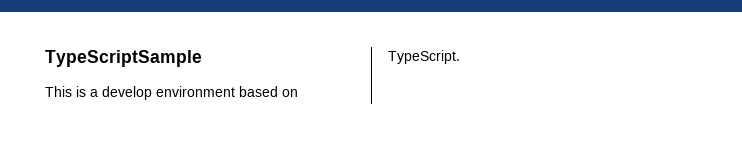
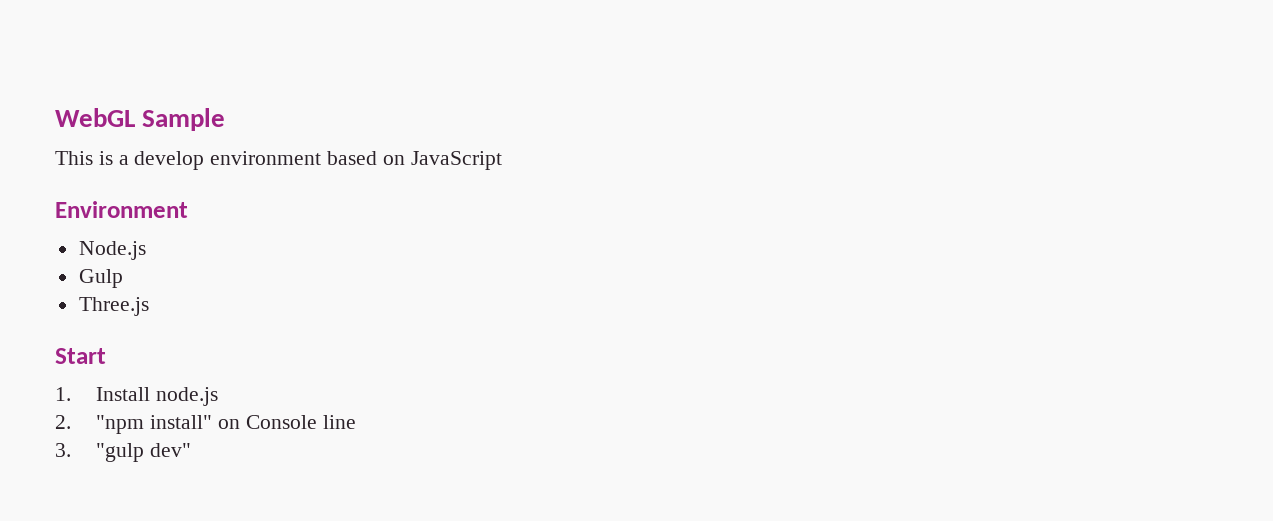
- TypeScriptSample
+ WebGL Sample
- This is a develop environment based on TypeScript.
+ This is a develop environment based on JavaScript
+ Environment
+ Node.js
+ Gulp
+ Three.js
+ Start
+ 1. Install node.js
+ 2. "npm install" on Console line
+ 3. "gulp dev"

